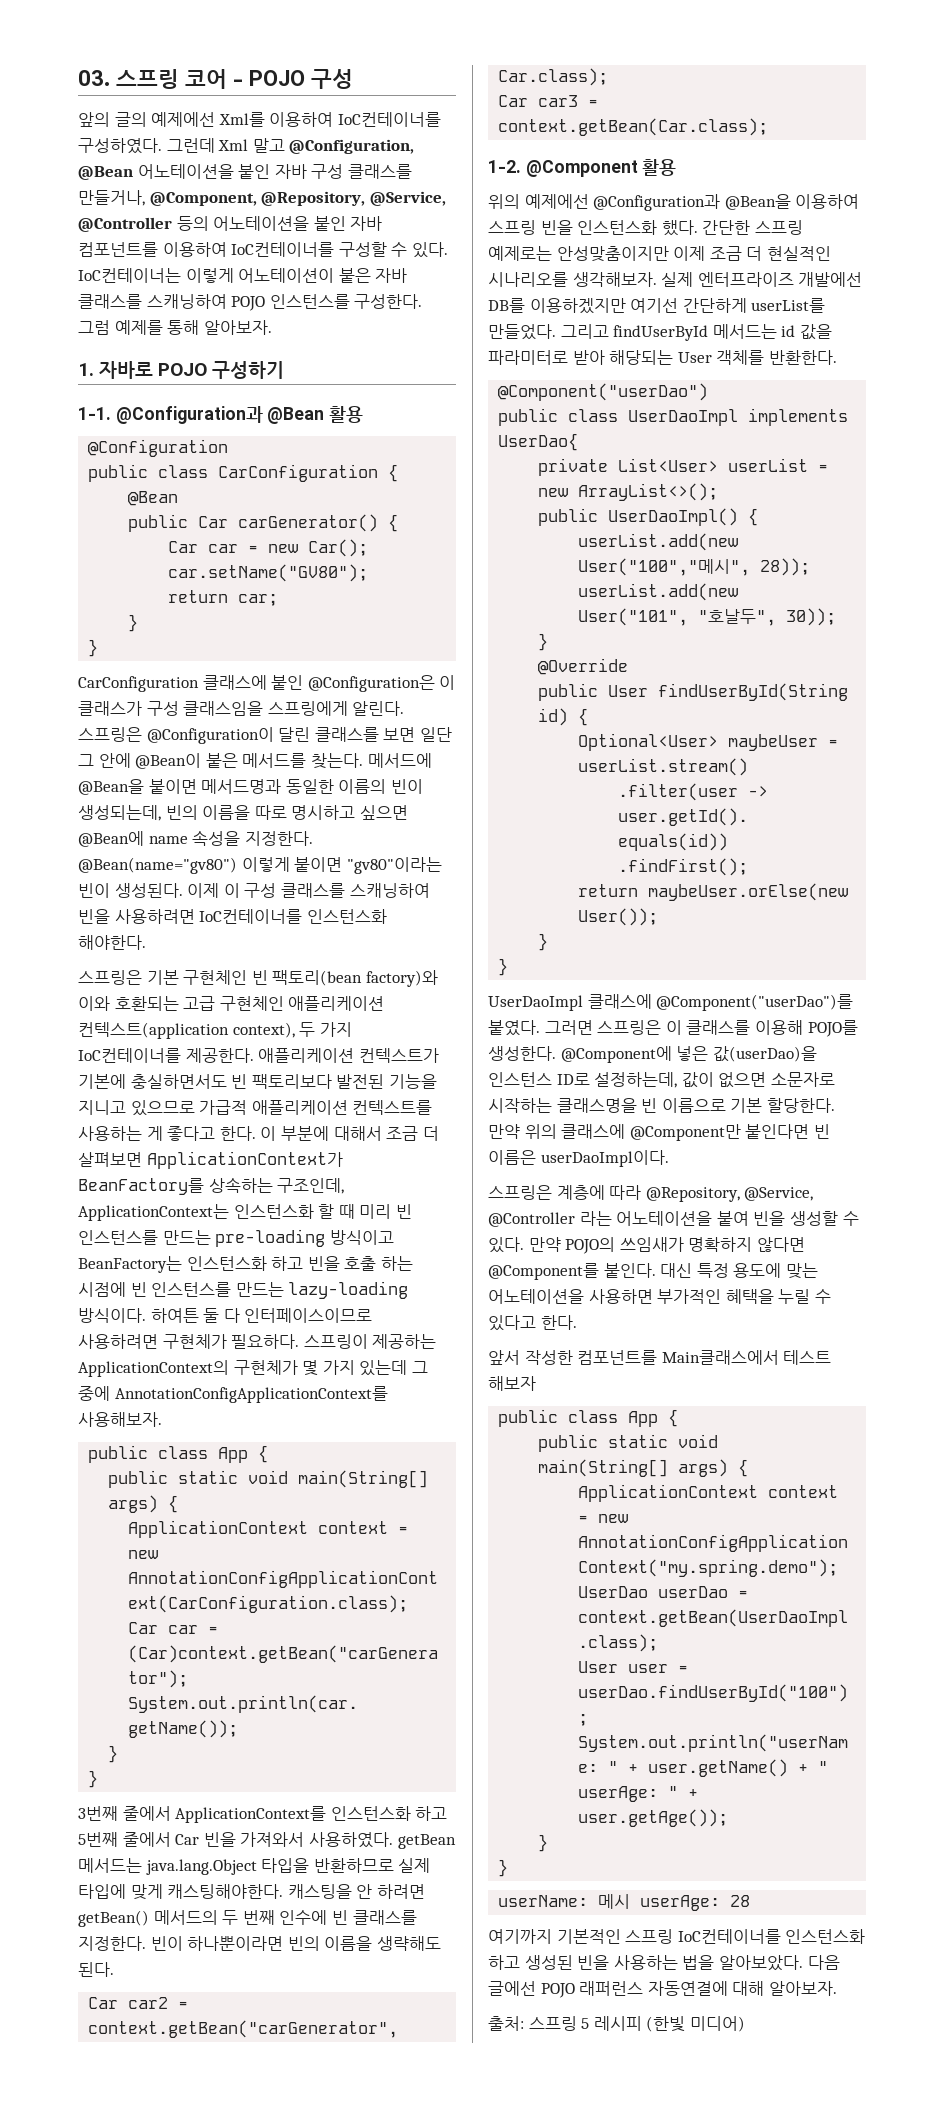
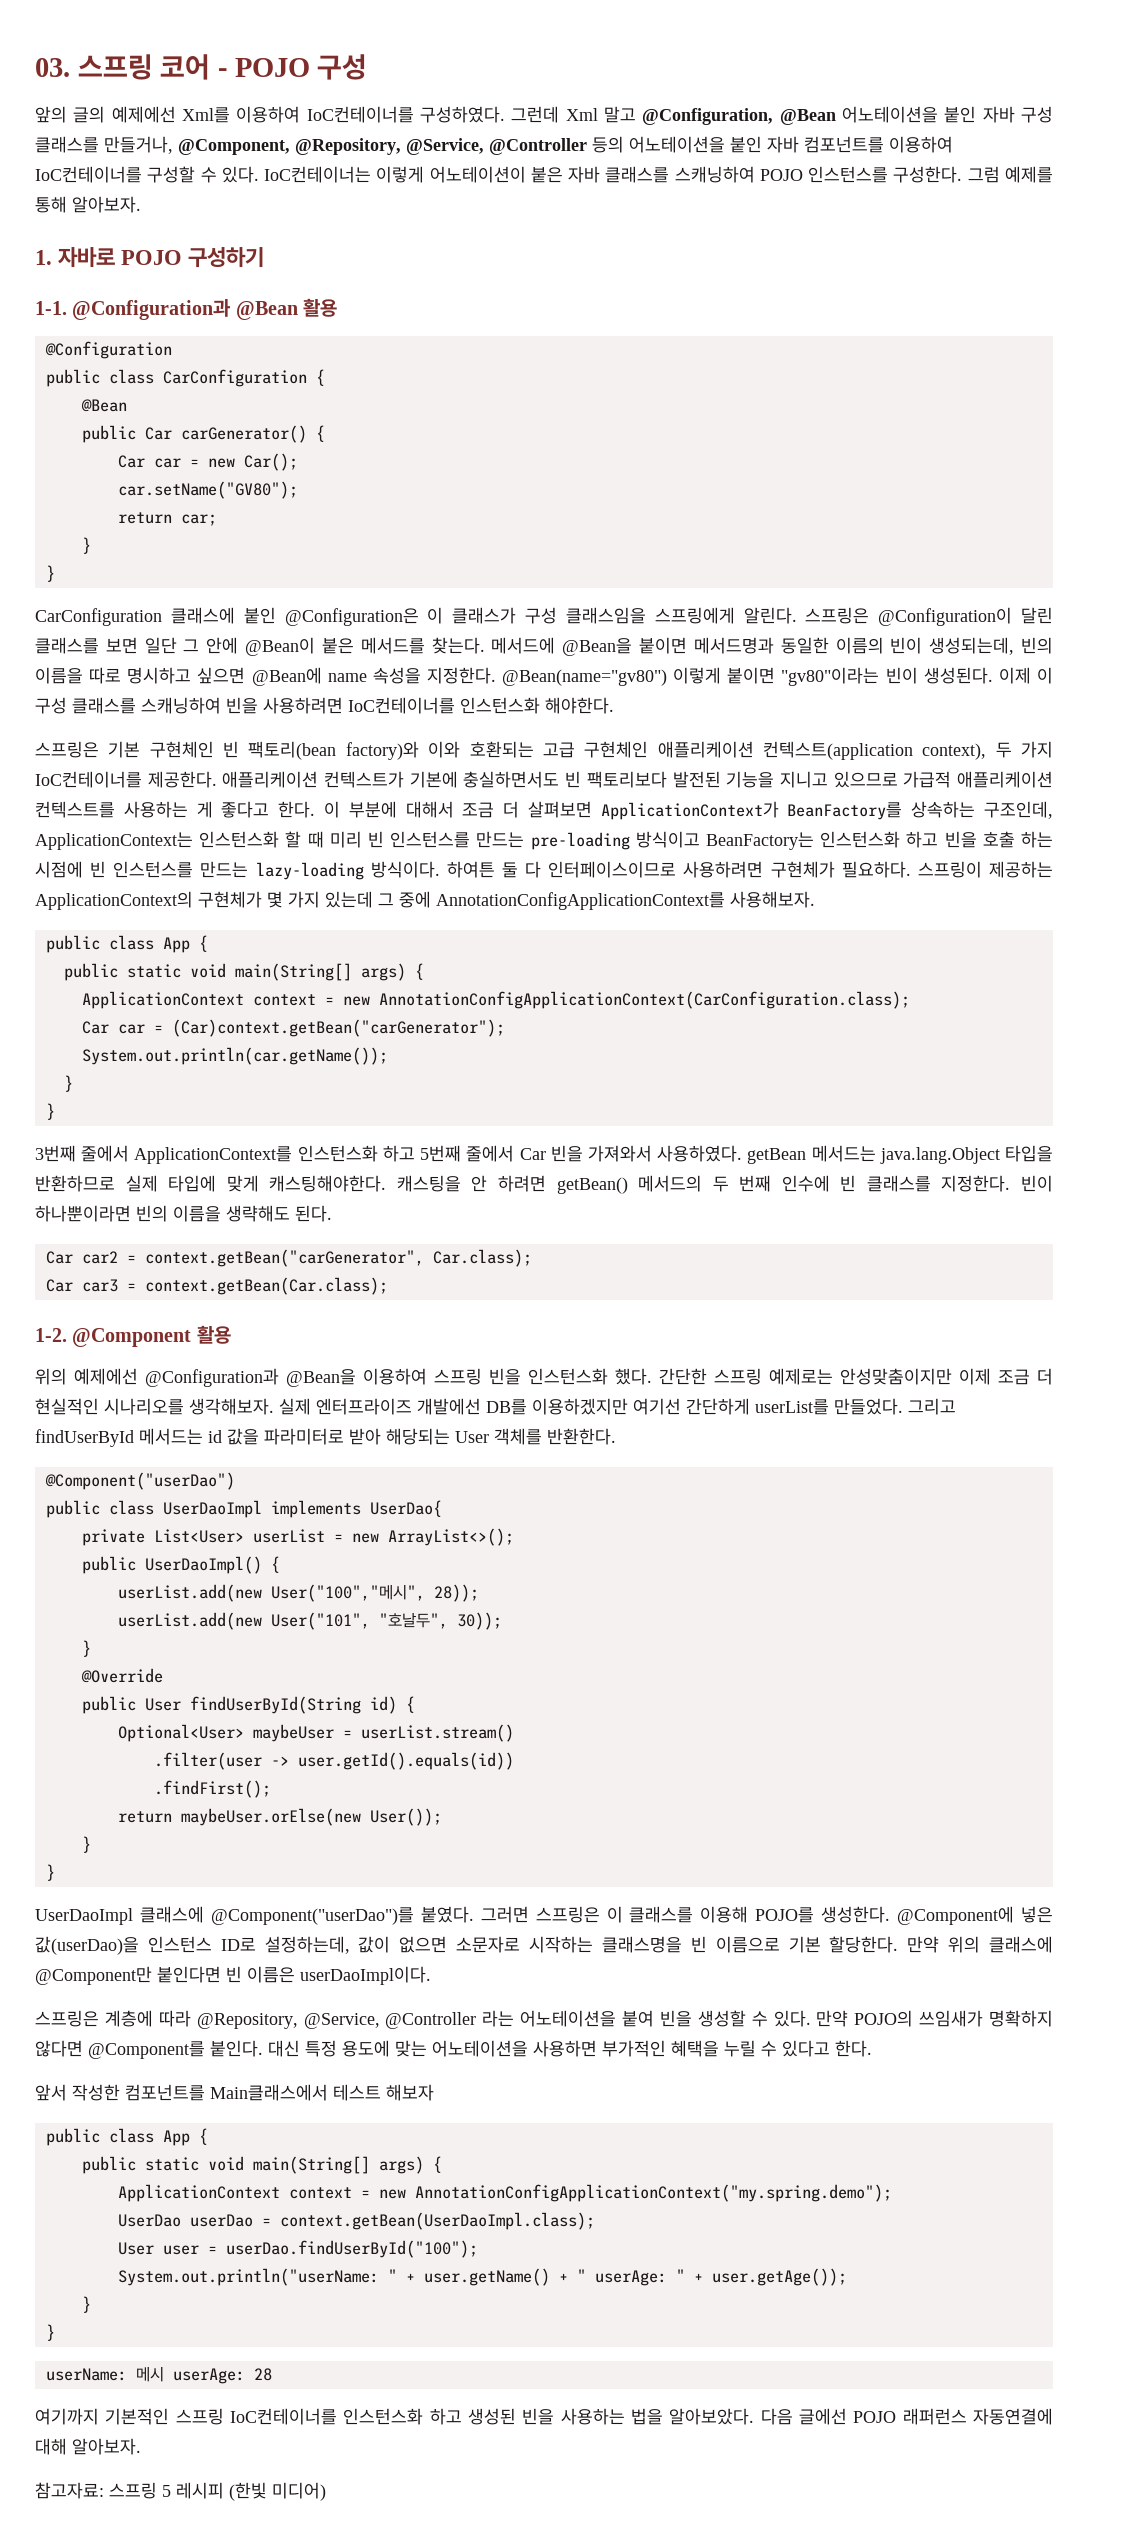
- 출처: 스프링 5 레시피 (한빛 미디어)
+ 참고자료: 스프링 5 레시피 (한빛 미디어)

